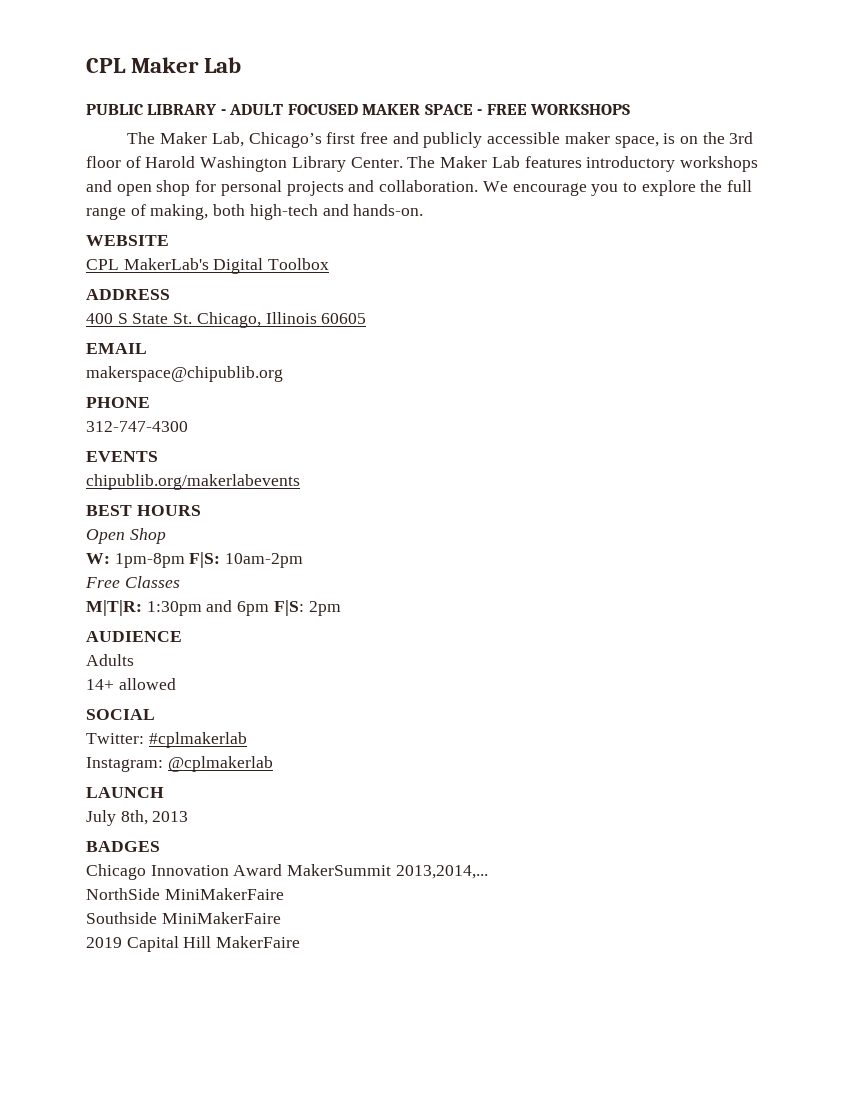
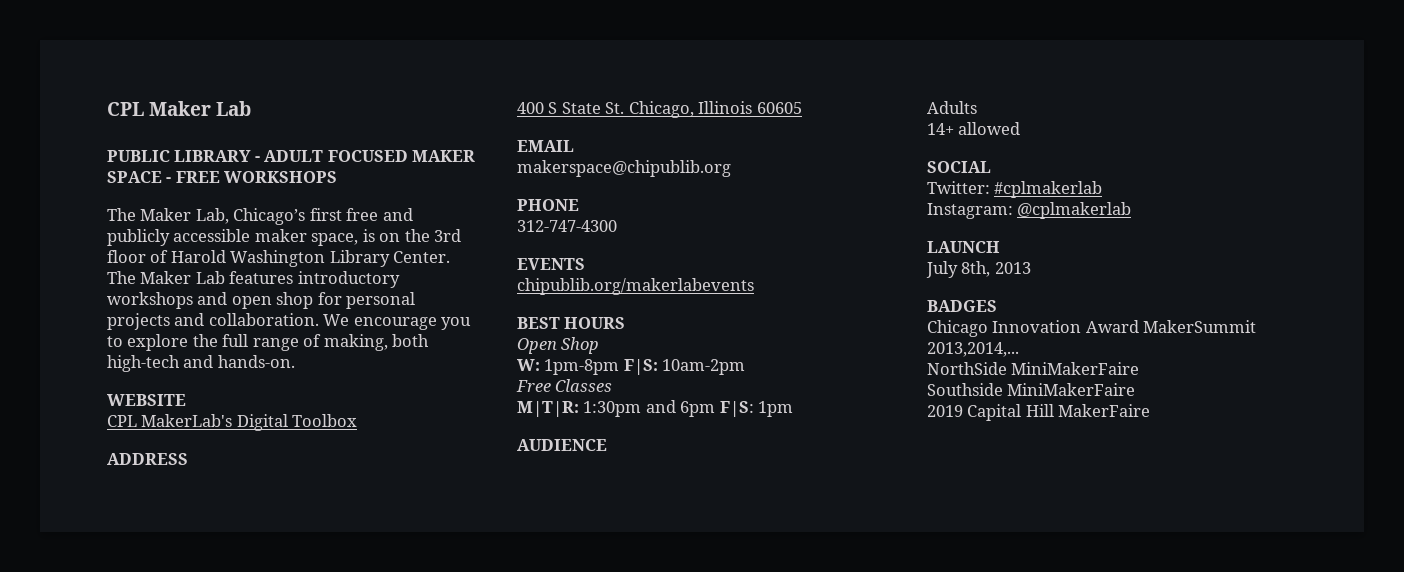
- M|T|R: 1:30pm and 6pm F|S: 2pm
+ M|T|R: 1:30pm and 6pm F|S: 1pm

